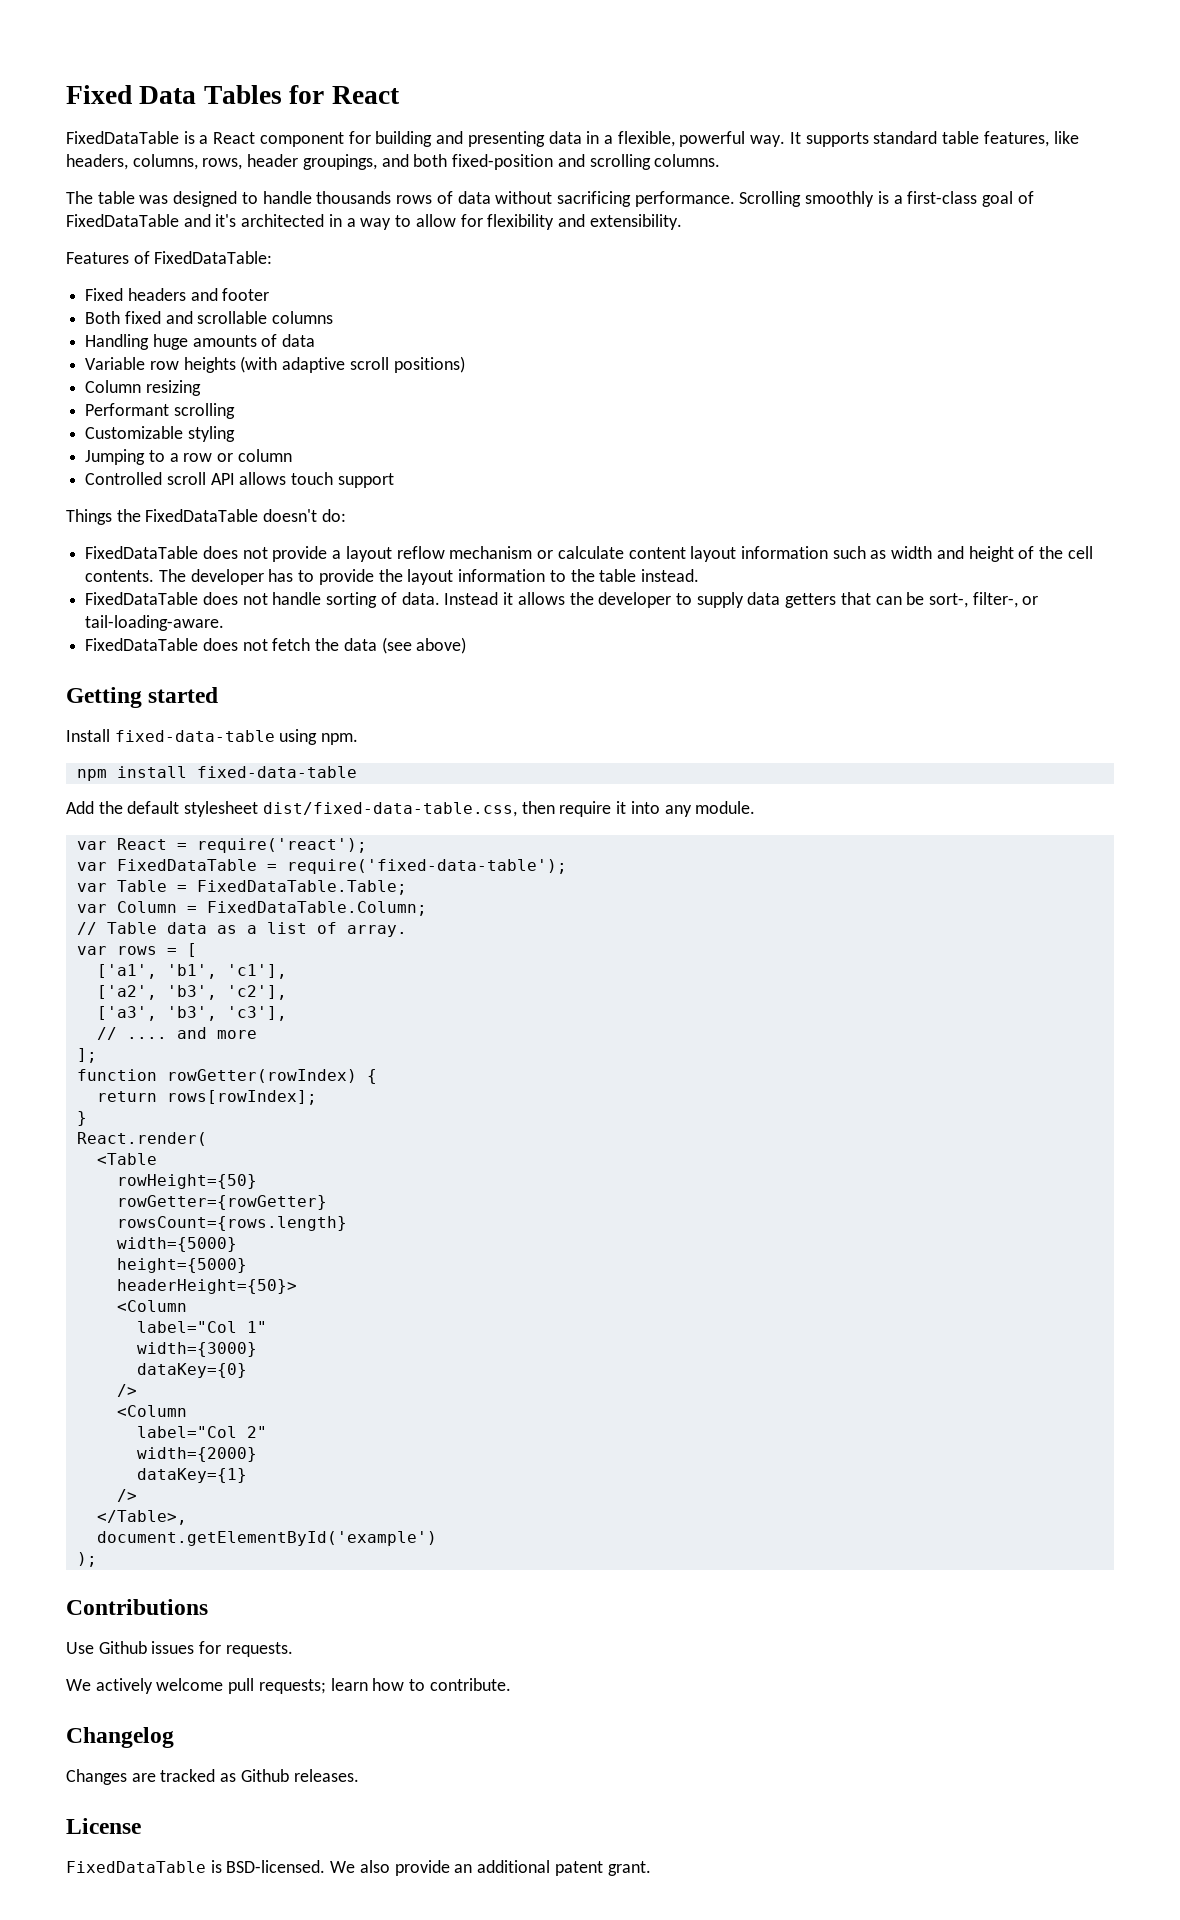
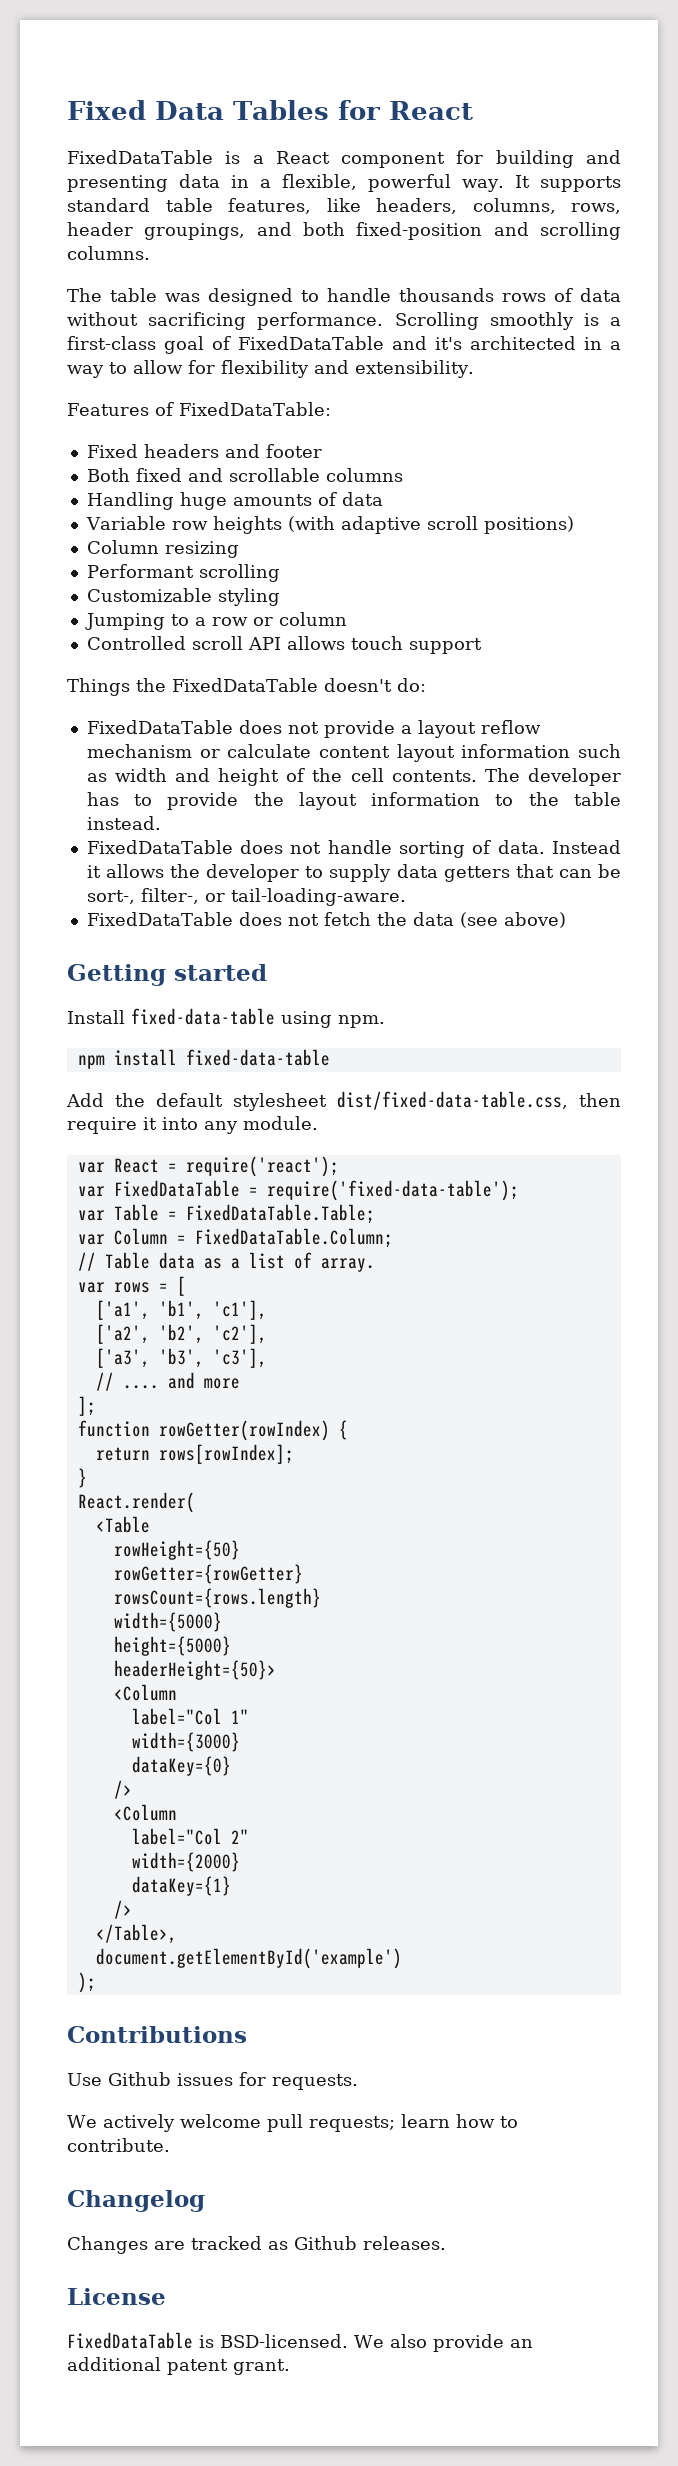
- ['a2', 'b3', 'c2'],
+ ['a2', 'b2', 'c2'],

